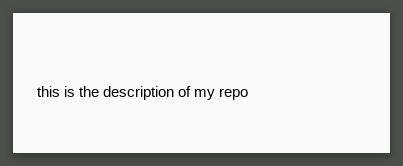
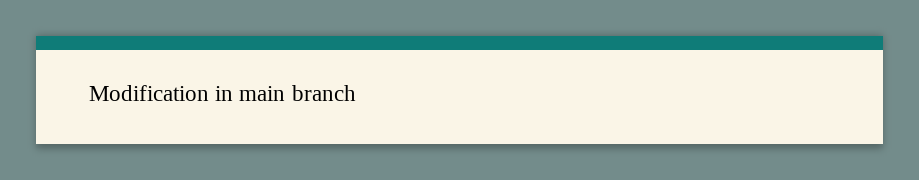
- this is the description of my repo
+ Modification in main branch

